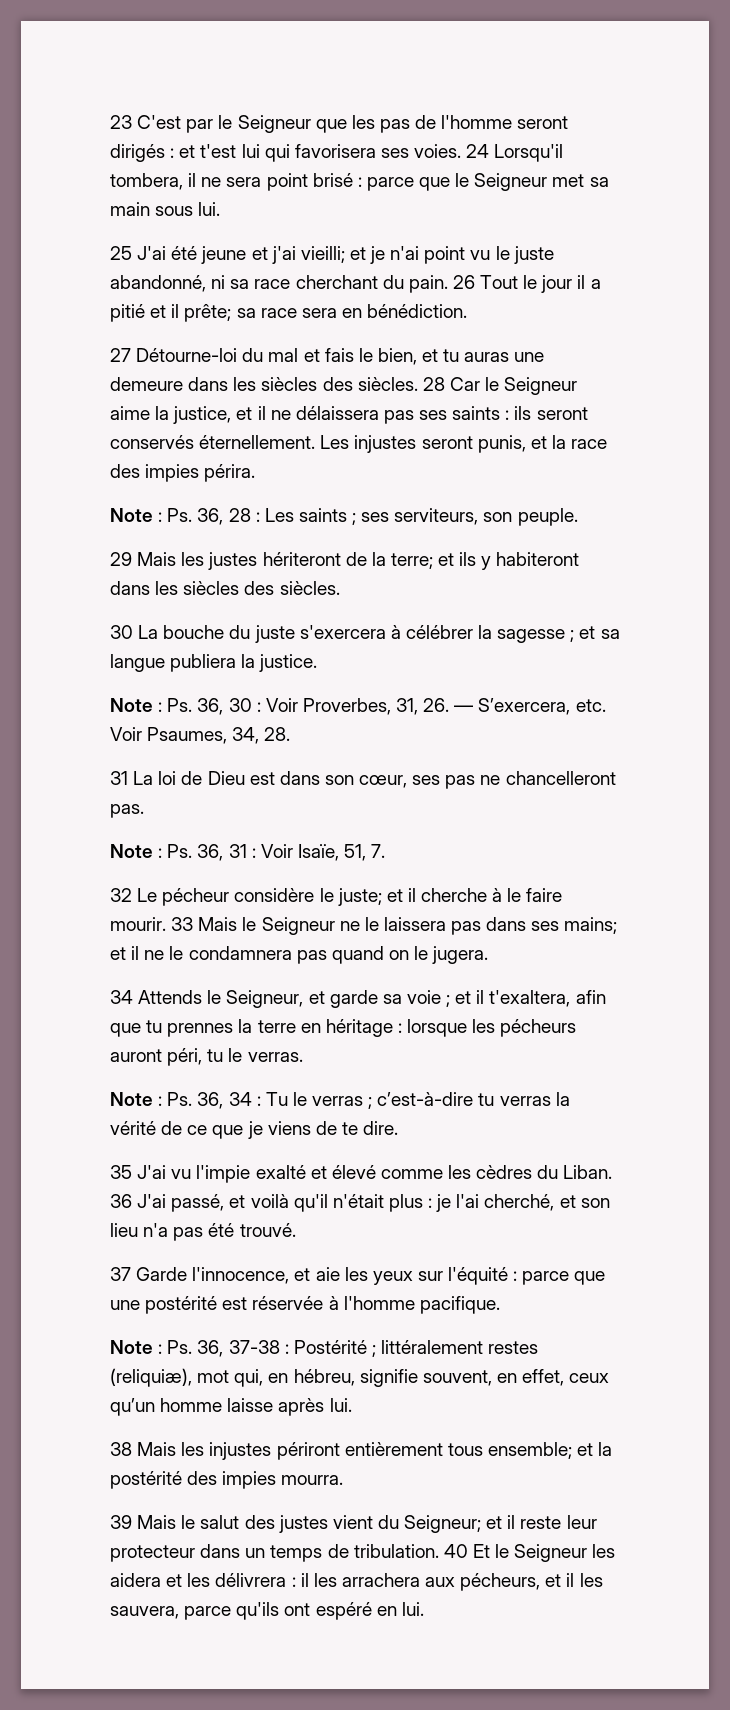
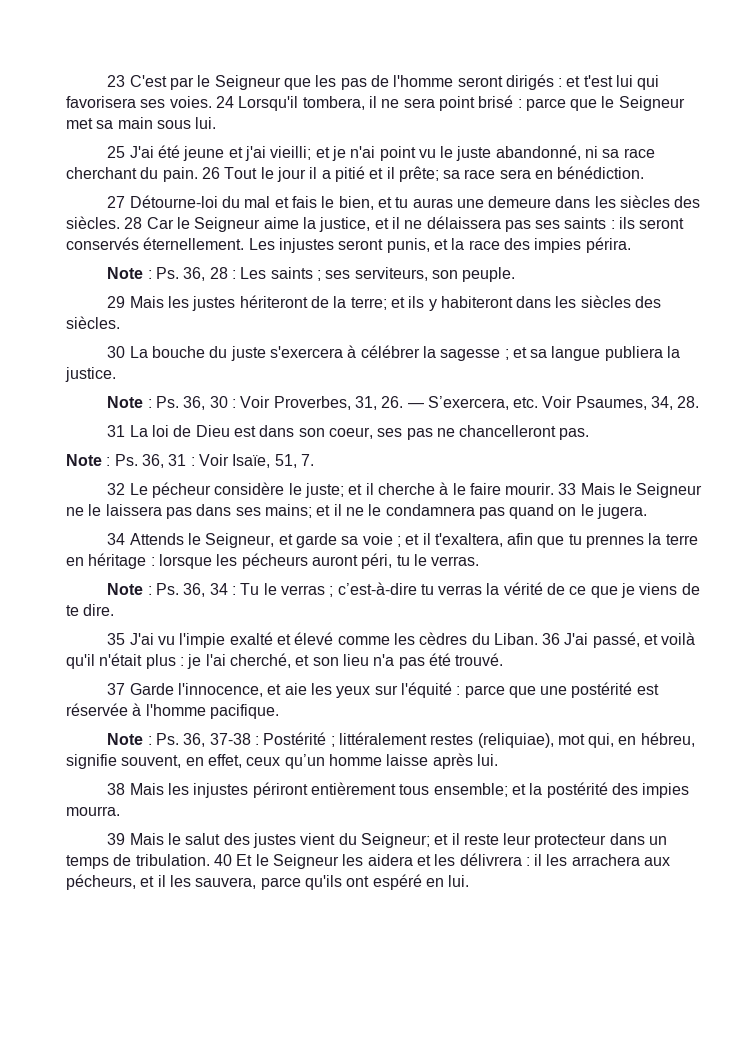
- 31 La loi de Dieu est dans son cœur, ses pas ne chancelleront pas.
+ 31 La loi de Dieu est dans son coeur, ses pas ne chancelleront pas.
- Note : Ps. 36, 37-38 : Postérité ; littéralement restes (reliquiæ), mot qui, en hébreu, signifie souvent, en effet, ceux qu’un homme laisse après lui.
+ Note : Ps. 36, 37-38 : Postérité ; littéralement restes (reliquiae), mot qui, en hébreu, signifie souvent, en effet, ceux qu’un homme laisse après lui.

